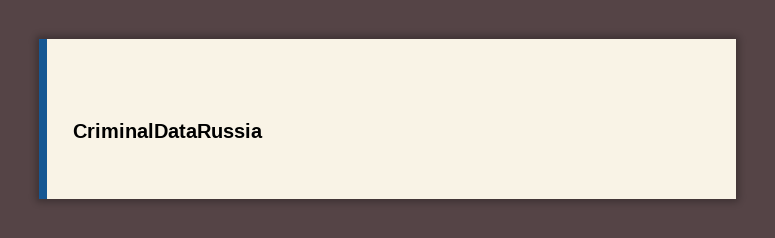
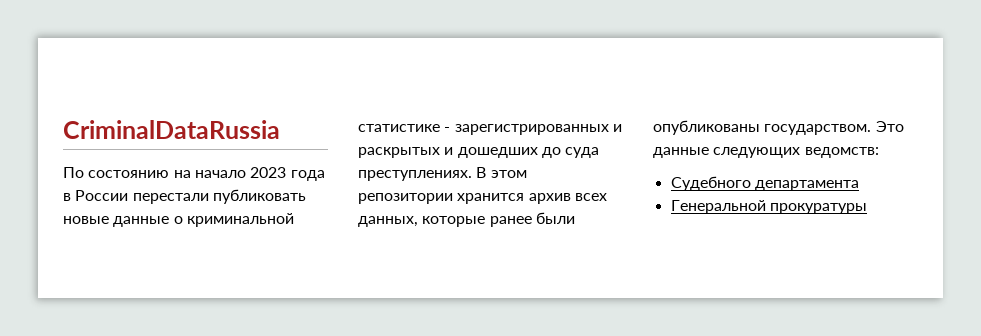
+ По состоянию на начало 2023 года в России перестали публиковать новые данные о криминальной статистике - зарегистрированных и раскрытых и дошедших до суда преступлениях. В этом репозитории хранится архив всех данных, которые ранее были опубликованы государством. Это данные следующих ведомств:
+ Судебного департамента
+ Генеральной прокуратуры

